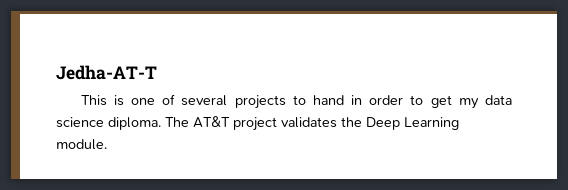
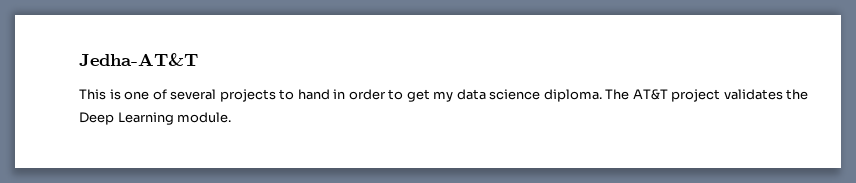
- Jedha-AT-T
+ Jedha-AT&T

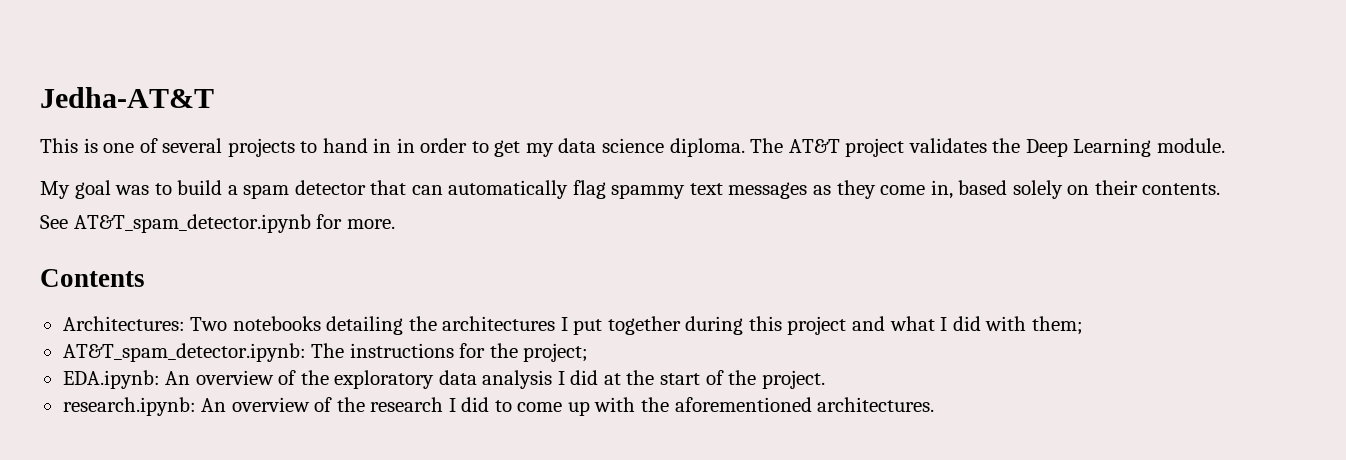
- This is one of several projects to hand in order to get my data science diploma.
+ This is one of several projects to hand in in order to get my data science diploma.
+ My goal was to build a spam detector that can automatically flag spammy text messages as they come in, based solely on their contents.
+ See AT&T_spam_detector.ipynb for more.
+ Contents
+ Architectures: Two notebooks detailing the architectures I put together during this project and what I did with them;
+ AT&T_spam_detector.ipynb: The instructions for the project;
+ EDA.ipynb: An overview of the exploratory data analysis I did at the start of the project.
+ research.ipynb: An overview of the research I did to come up with the aforementioned architectures.

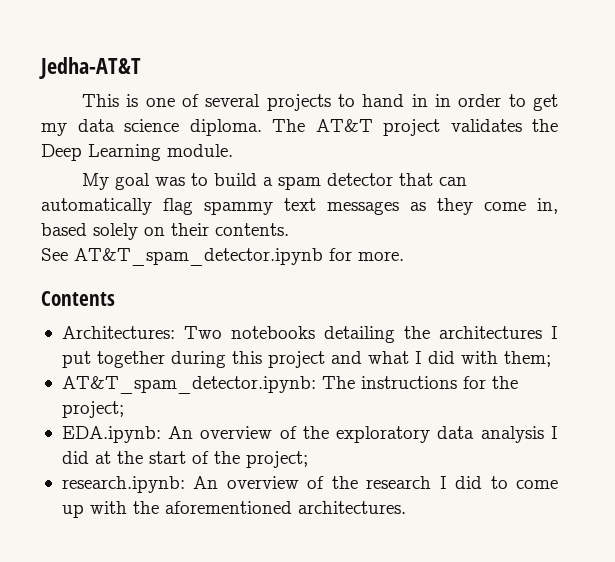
- EDA.ipynb: An overview of the exploratory data analysis I did at the start of the project.
+ EDA.ipynb: An overview of the exploratory data analysis I did at the start of the project;

